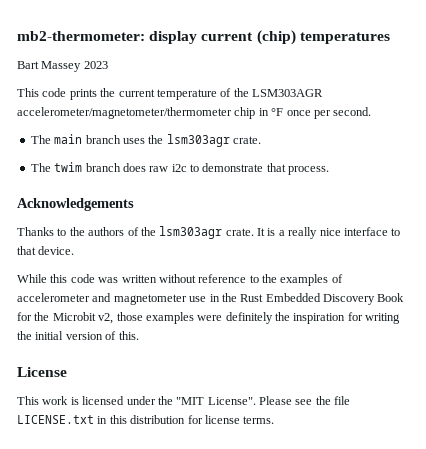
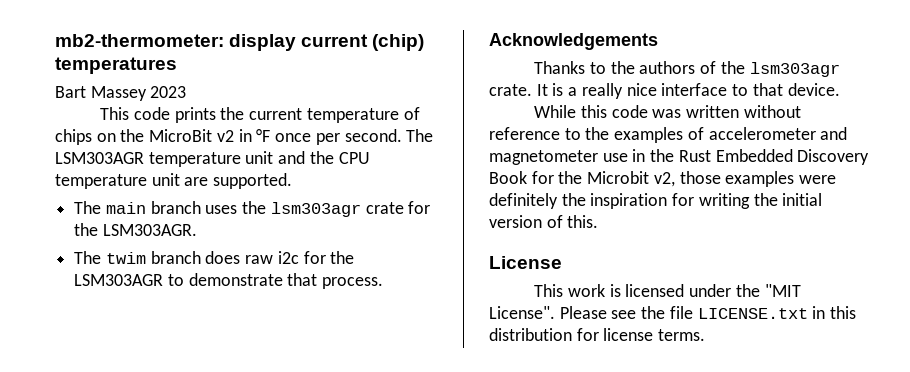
- This code prints the current temperature of the LSM303AGR accelerometer/magnetometer/thermometer chip in °F once per second.
+ This code prints the current temperature of chips on the MicroBit v2 in °F once per second. The LSM303AGR temperature unit and the CPU temperature unit are supported.
- The main branch uses the lsm303agr crate.
+ The main branch uses the lsm303agr crate for the LSM303AGR.
- The twim branch does raw i2c to demonstrate that process.
+ The twim branch does raw i2c for the LSM303AGR to demonstrate that process.

